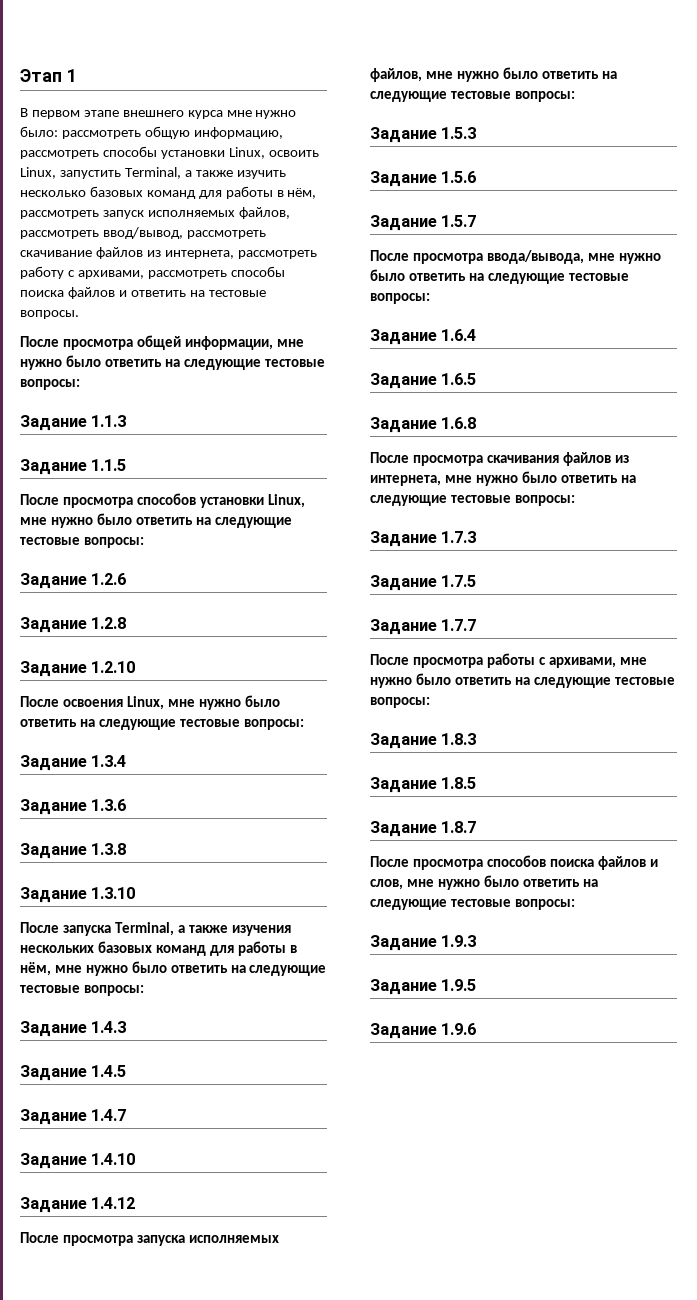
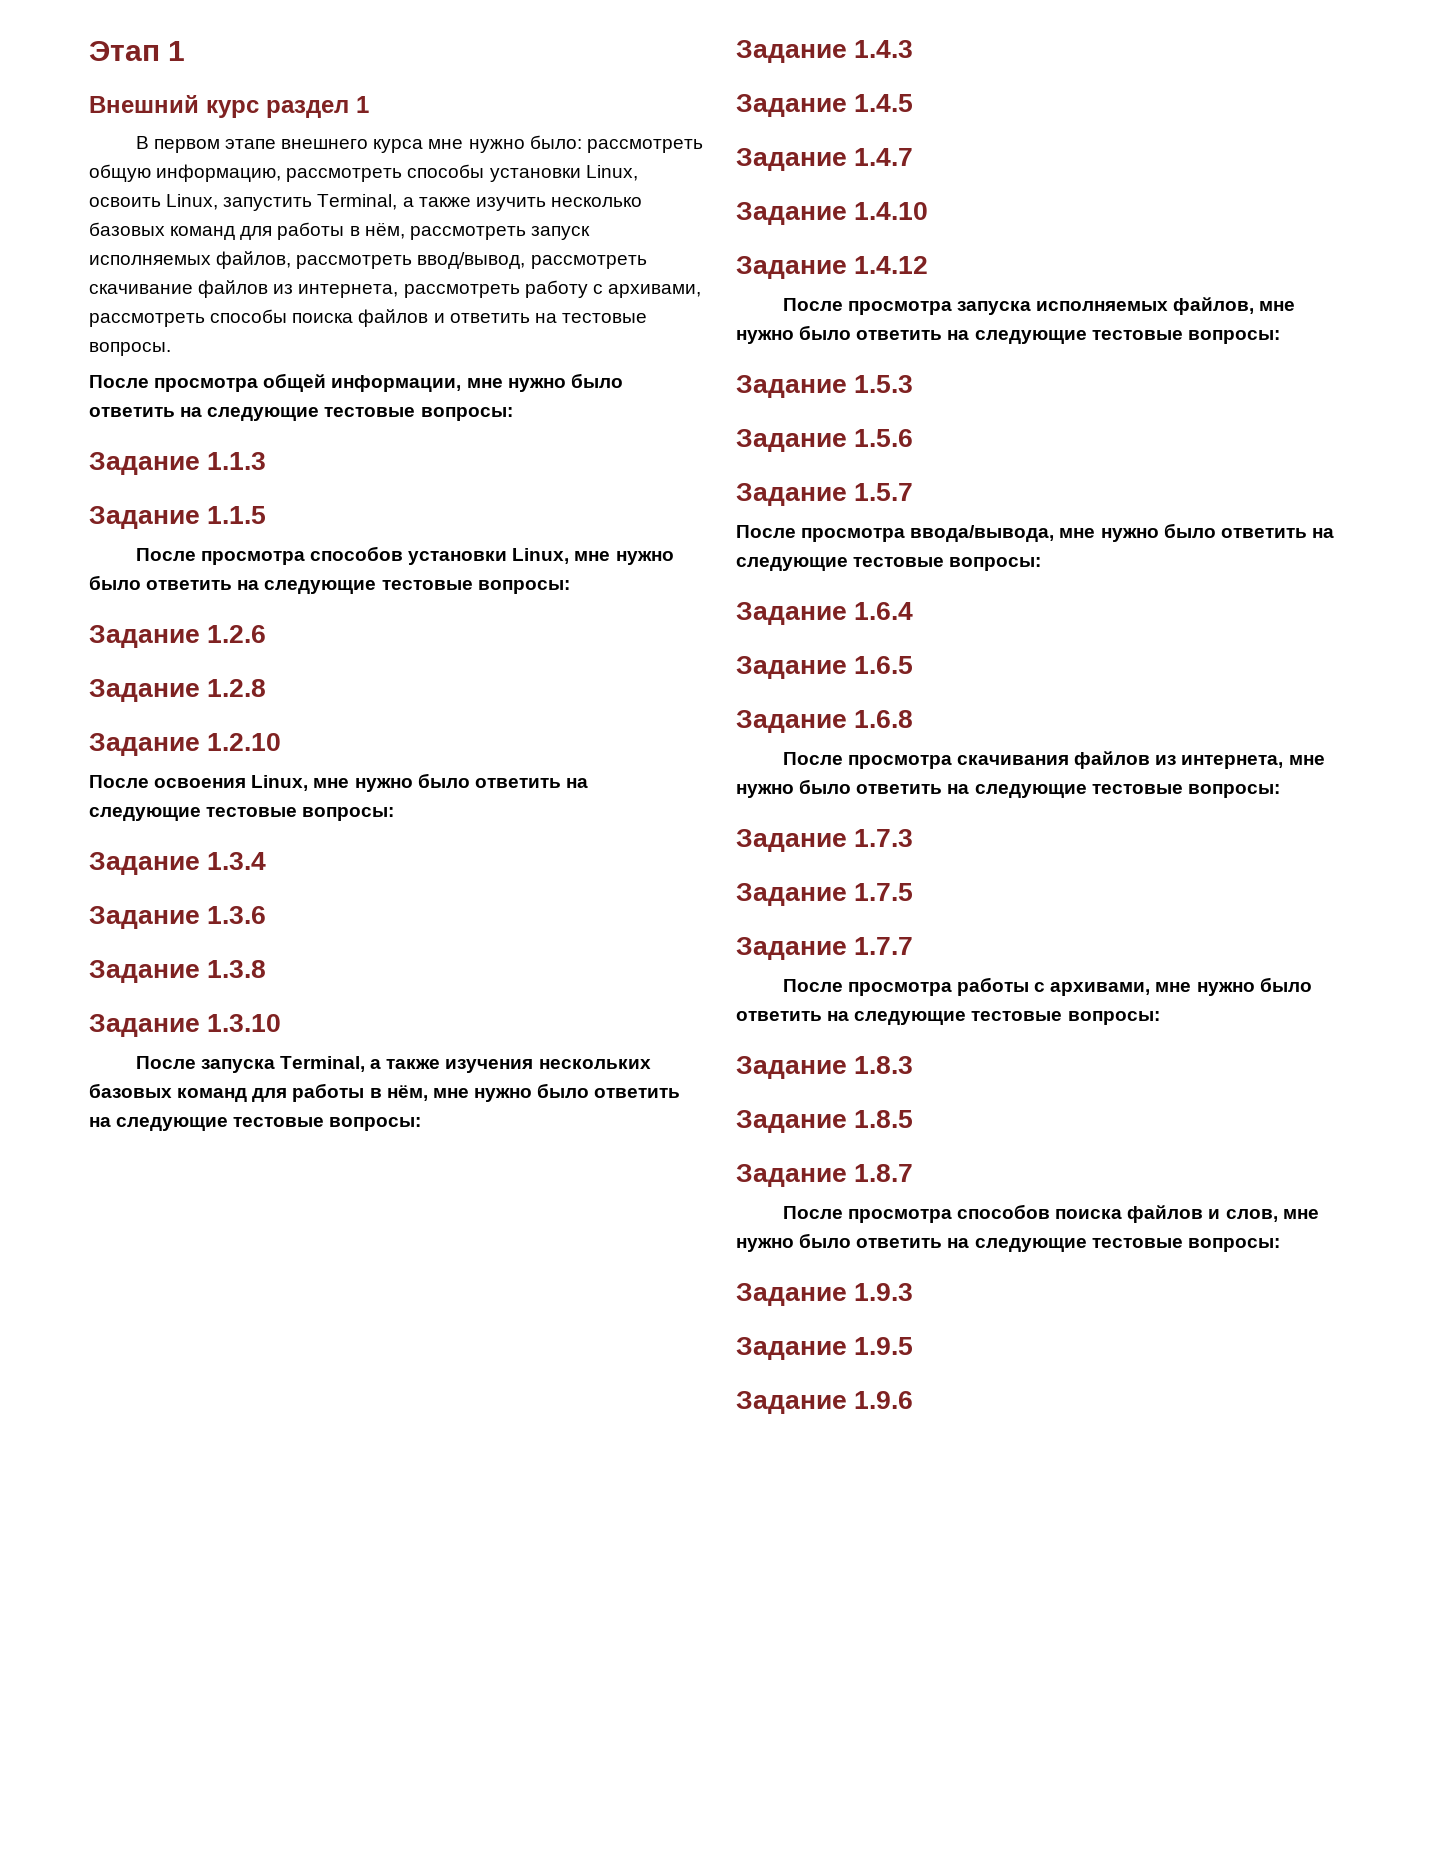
+ Внешний курс раздел 1

